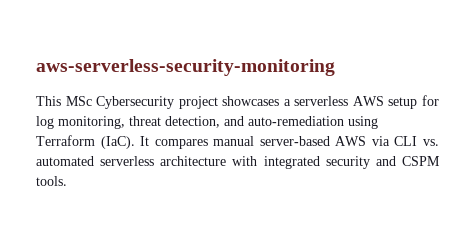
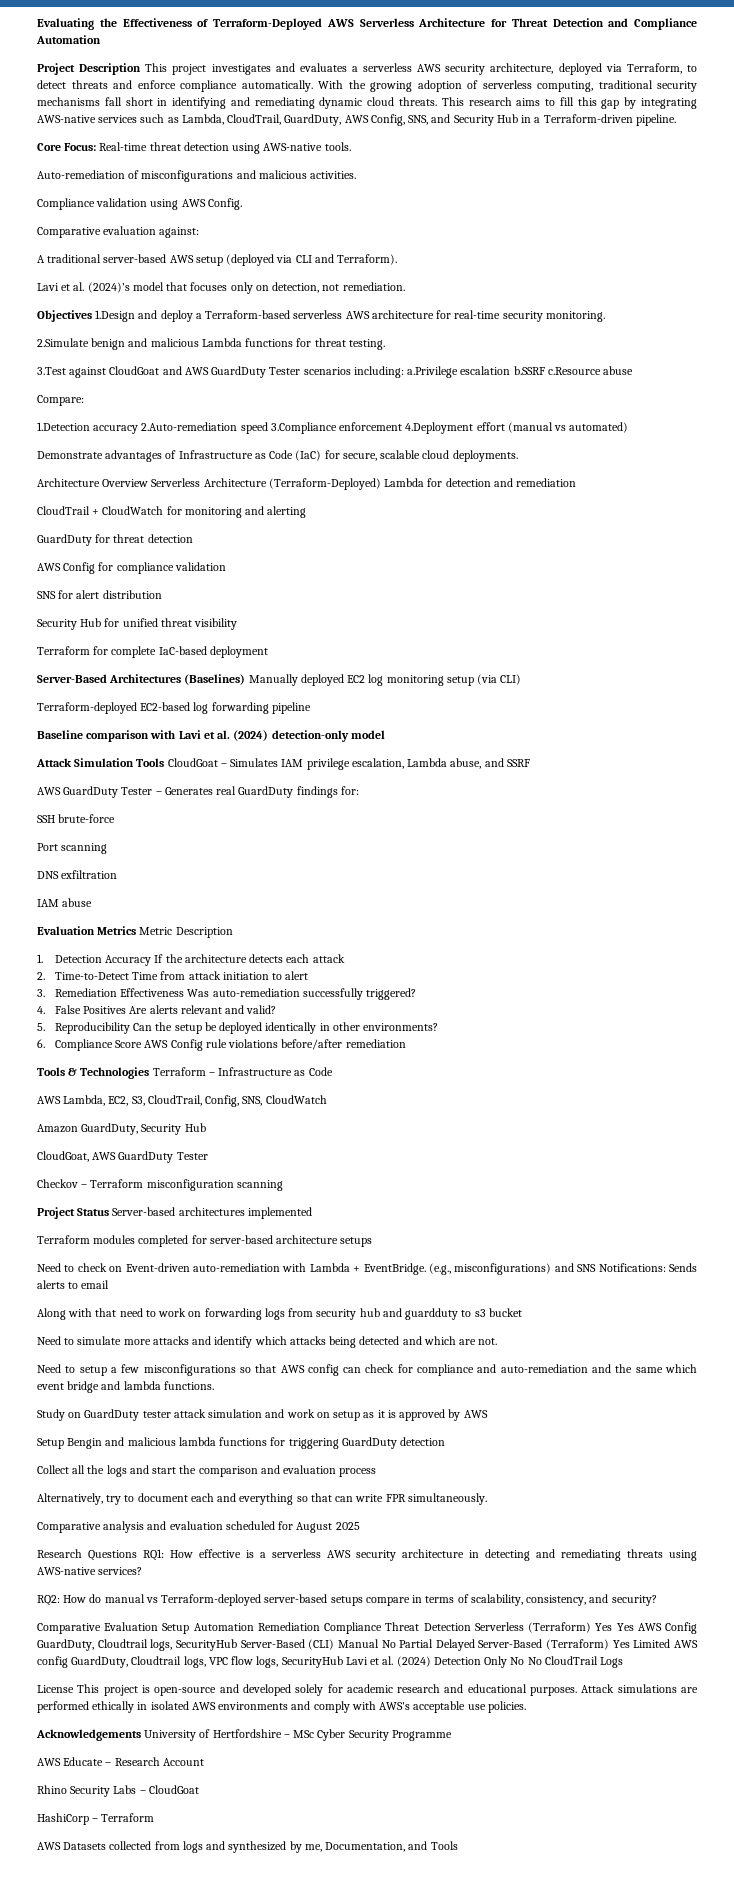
- aws-serverless-security-monitoring
- This MSc Cybersecurity project showcases a serverless AWS setup for log monitoring, threat detection, and auto-remediation using Terraform (IaC). It compares manual server-based AWS via CLI vs. automated serverless architecture with integrated security and CSPM tools.
+ Evaluating the Effectiveness of Terraform-Deployed AWS Serverless Architecture for Threat Detection and Compliance Automation
+ Project Description This project investigates and evaluates a serverless AWS security architecture, deployed via Terraform, to detect threats and enforce compliance automatically. With the growing adoption of serverless computing, traditional security mechanisms fall short in identifying and remediating dynamic cloud threats. This research aims to fill this gap by integrating AWS-native services such as Lambda, CloudTrail, GuardDuty, AWS Config, SNS, and Security Hub in a Terraform-driven pipeline.
+ Core Focus: Real-time threat detection using AWS-native tools.
+ Auto-remediation of misconfigurations and malicious activities.
+ Compliance validation using AWS Config.
+ Comparative evaluation against:
+ A traditional server-based AWS setup (deployed via CLI and Terraform).
+ Lavi et al. (2024)’s model that focuses only on detection, not remediation.
+ Objectives 1.Design and deploy a Terraform-based serverless AWS architecture for real-time security monitoring.
+ 2.Simulate benign and malicious Lambda functions for threat testing.
+ 3.Test against CloudGoat and AWS GuardDuty Tester scenarios including: a.Privilege escalation b.SSRF c.Resource abuse
+ Compare:
+ 1.Detection accuracy 2.Auto-remediation speed 3.Compliance enforcement 4.Deployment effort (manual vs automated)
+ Demonstrate advantages of Infrastructure as Code (IaC) for secure, scalable cloud deployments.
+ Architecture Overview Serverless Architecture (Terraform-Deployed) Lambda for detection and remediation
+ CloudTrail + CloudWatch for monitoring and alerting
+ GuardDuty for threat detection
+ AWS Config for compliance validation
+ SNS for alert distribution
+ Security Hub for unified threat visibility
+ Terraform for complete IaC-based deployment
+ Server-Based Architectures (Baselines) Manually deployed EC2 log monitoring setup (via CLI)
+ Terraform-deployed EC2-based log forwarding pipeline
+ Baseline comparison with Lavi et al. (2024) detection-only model
+ Attack Simulation Tools CloudGoat – Simulates IAM privilege escalation, Lambda abuse, and SSRF
+ AWS GuardDuty Tester – Generates real GuardDuty findings for:
+ SSH brute-force
+ Port scanning
+ DNS exfiltration
+ IAM abuse
+ Evaluation Metrics Metric Description
+ 1. Detection Accuracy If the architecture detects each attack
+ 2. Time-to-Detect Time from attack initiation to alert
+ 3. Remediation Effectiveness Was auto-remediation successfully triggered?
+ 4. False Positives Are alerts relevant and valid?
+ 5. Reproducibility Can the setup be deployed identically in other environments?
+ 6. Compliance Score AWS Config rule violations before/after remediation
+ Tools & Technologies Terraform – Infrastructure as Code
+ AWS Lambda, EC2, S3, CloudTrail, Config, SNS, CloudWatch
+ Amazon GuardDuty, Security Hub
+ CloudGoat, AWS GuardDuty Tester
+ Checkov – Terraform misconfiguration scanning
+ Project Status Server-based architectures implemented
+ Terraform modules completed for server-based architecture setups
+ Need to check on Event-driven auto-remediation with Lambda + EventBridge. (e.g., misconfigurations) and SNS Notifications: Sends alerts to email
+ Along with that need to work on forwarding logs from security hub and guardduty to s3 bucket
+ Need to simulate more attacks and identify which attacks being detected and which are not.
+ Need to setup a few misconfigurations so that AWS config can check for compliance and auto-remediation and the same which event bridge and lambda functions.
+ Study on GuardDuty tester attack simulation and work on setup as it is approved by AWS
+ Setup Bengin and malicious lambda functions for triggering GuardDuty detection
+ Collect all the logs and start the comparison and evaluation process
+ Alternatively, try to document each and everything so that can write FPR simultaneously.
+ Comparative analysis and evaluation scheduled for August 2025
+ Research Questions RQ1: How effective is a serverless AWS security architecture in detecting and remediating threats using AWS-native services?
+ RQ2: How do manual vs Terraform-deployed server-based setups compare in terms of scalability, consistency, and security?
+ Comparative Evaluation Setup Automation Remediation Compliance Threat Detection Serverless (Terraform) Yes Yes AWS Config GuardDuty, Cloudtrail logs, SecurityHub Server-Based (CLI) Manual No Partial Delayed Server-Based (Terraform) Yes Limited AWS config GuardDuty, Cloudtrail logs, VPC flow logs, SecurityHub Lavi et al. (2024) Detection Only No No CloudTrail Logs
+ License This project is open-source and developed solely for academic research and educational purposes. Attack simulations are performed ethically in isolated AWS environments and comply with AWS's acceptable use policies.
+ Acknowledgements University of Hertfordshire – MSc Cyber Security Programme
+ AWS Educate – Research Account
+ Rhino Security Labs – CloudGoat
+ HashiCorp – Terraform
+ AWS Datasets collected from logs and synthesized by me, Documentation, and Tools

